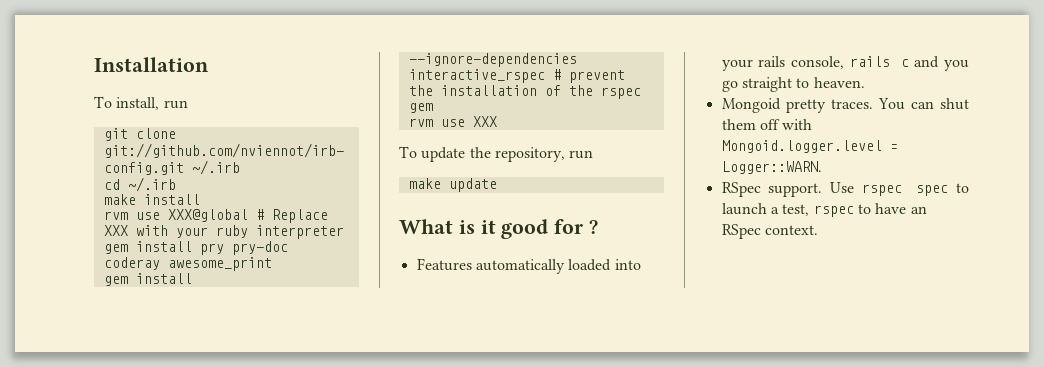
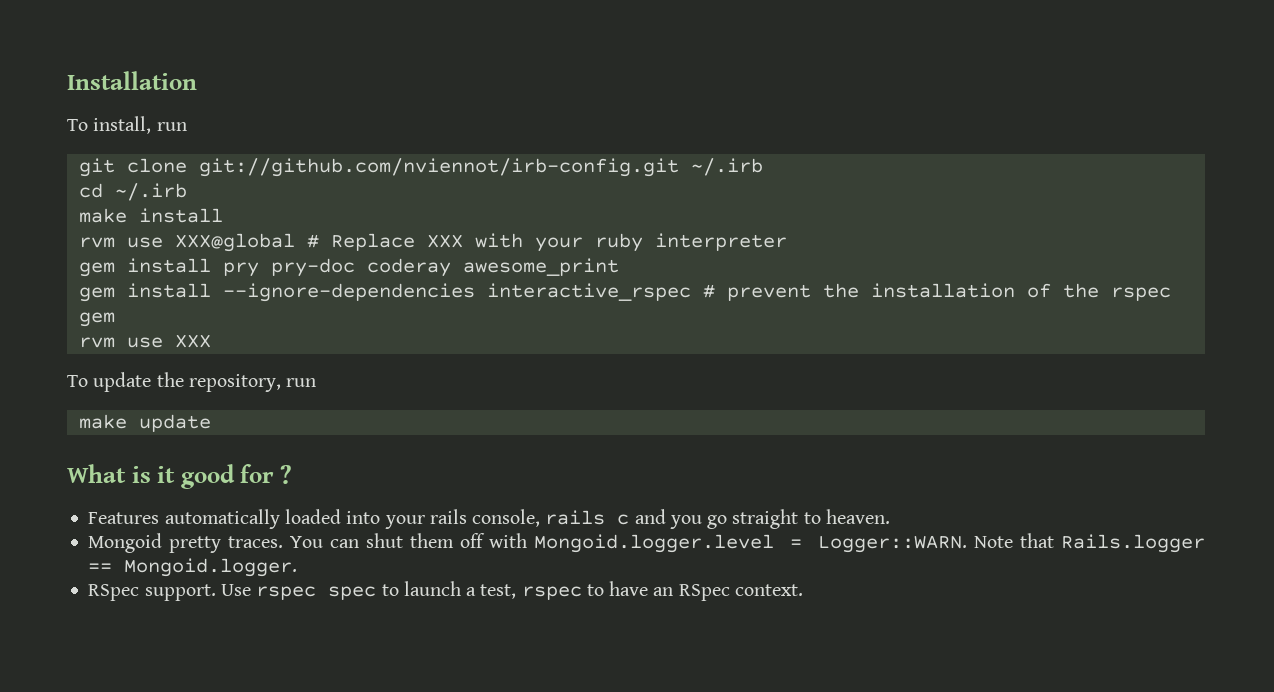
+ Note that Rails.logger == Mongoid.logger.

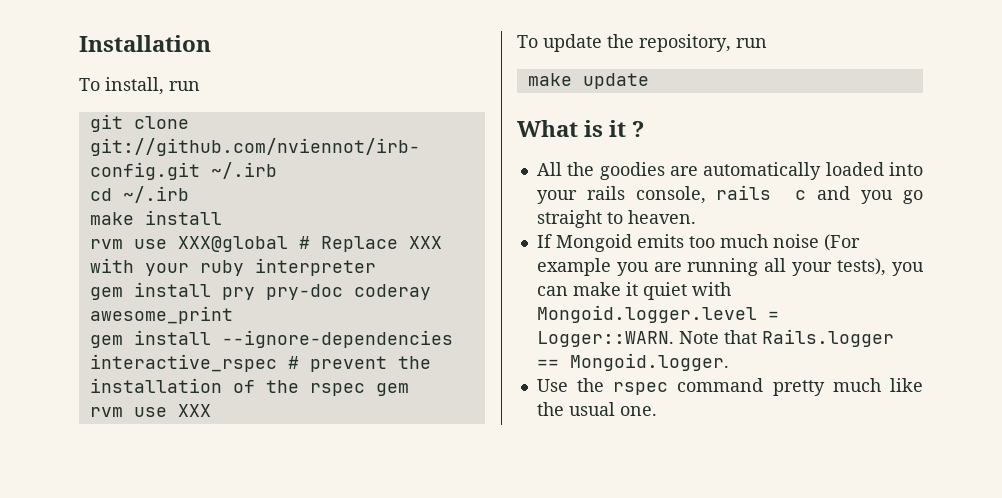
- What is it good for ?
+ What is it ?
- Features automatically loaded into your rails console, rails c and you go straight to heaven.
+ All the goodies are automatically loaded into your rails console, rails c and you go straight to heaven.
- Mongoid pretty traces. You can shut them off with Mongoid.logger.level = Logger::WARN.
+ If Mongoid emits too much noise (For example you are running all your tests), you can make it quiet with Mongoid.logger.level = Logger::WARN.
- RSpec support. Use rspec spec to launch a test, rspec to have an RSpec context.
+ Use the rspec command pretty much like the usual one.

